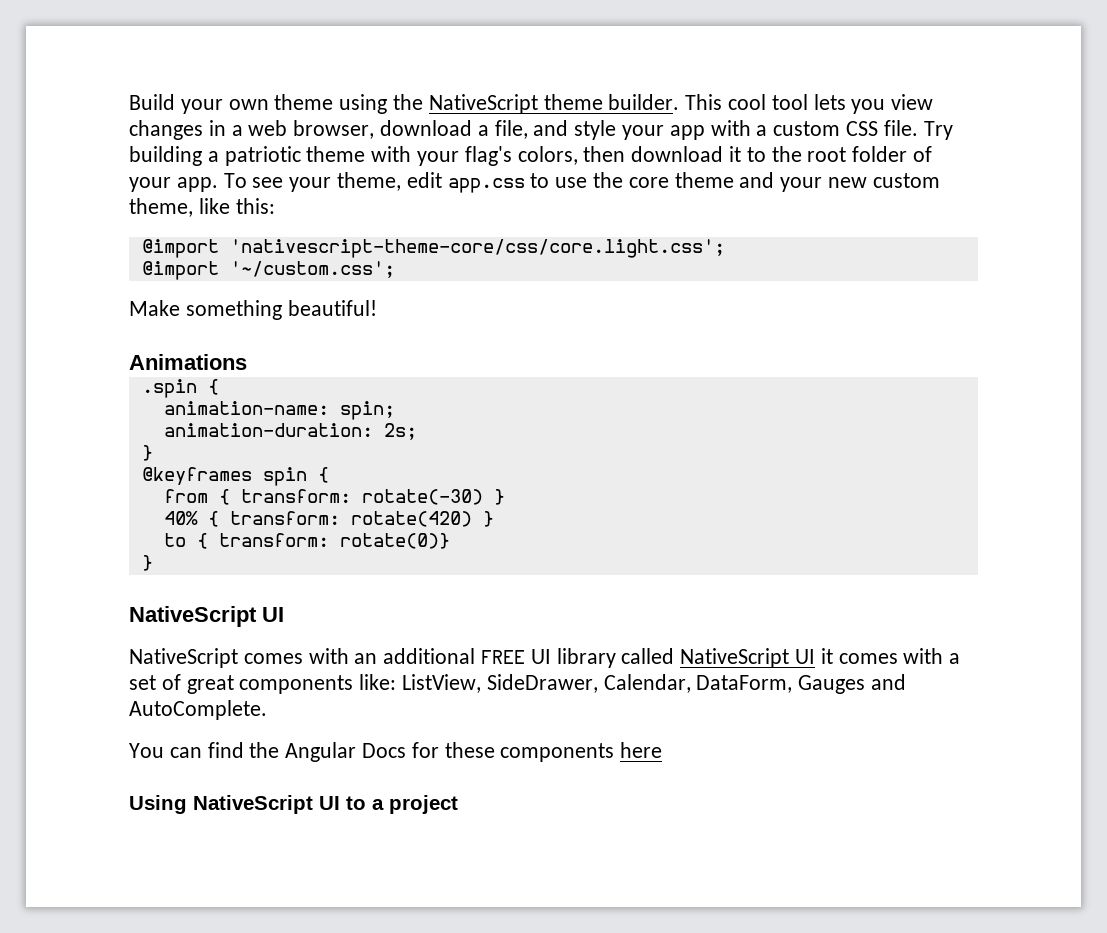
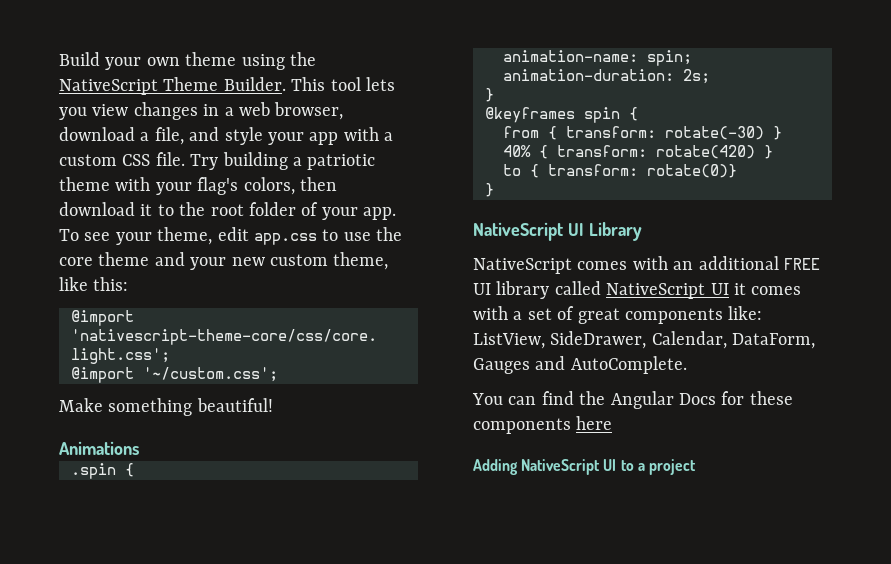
- Build your own theme using the NativeScript theme builder. This cool tool lets you view changes in a web browser, download a file, and style your app with a custom CSS file.
+ Build your own theme using the NativeScript Theme Builder. This tool lets you view changes in a web browser, download a file, and style your app with a custom CSS file.
  to { transform: rotate(0)}
  }
- NativeScript UI
+ NativeScript UI Library
- Using NativeScript UI to a project
+ Adding NativeScript UI to a project

